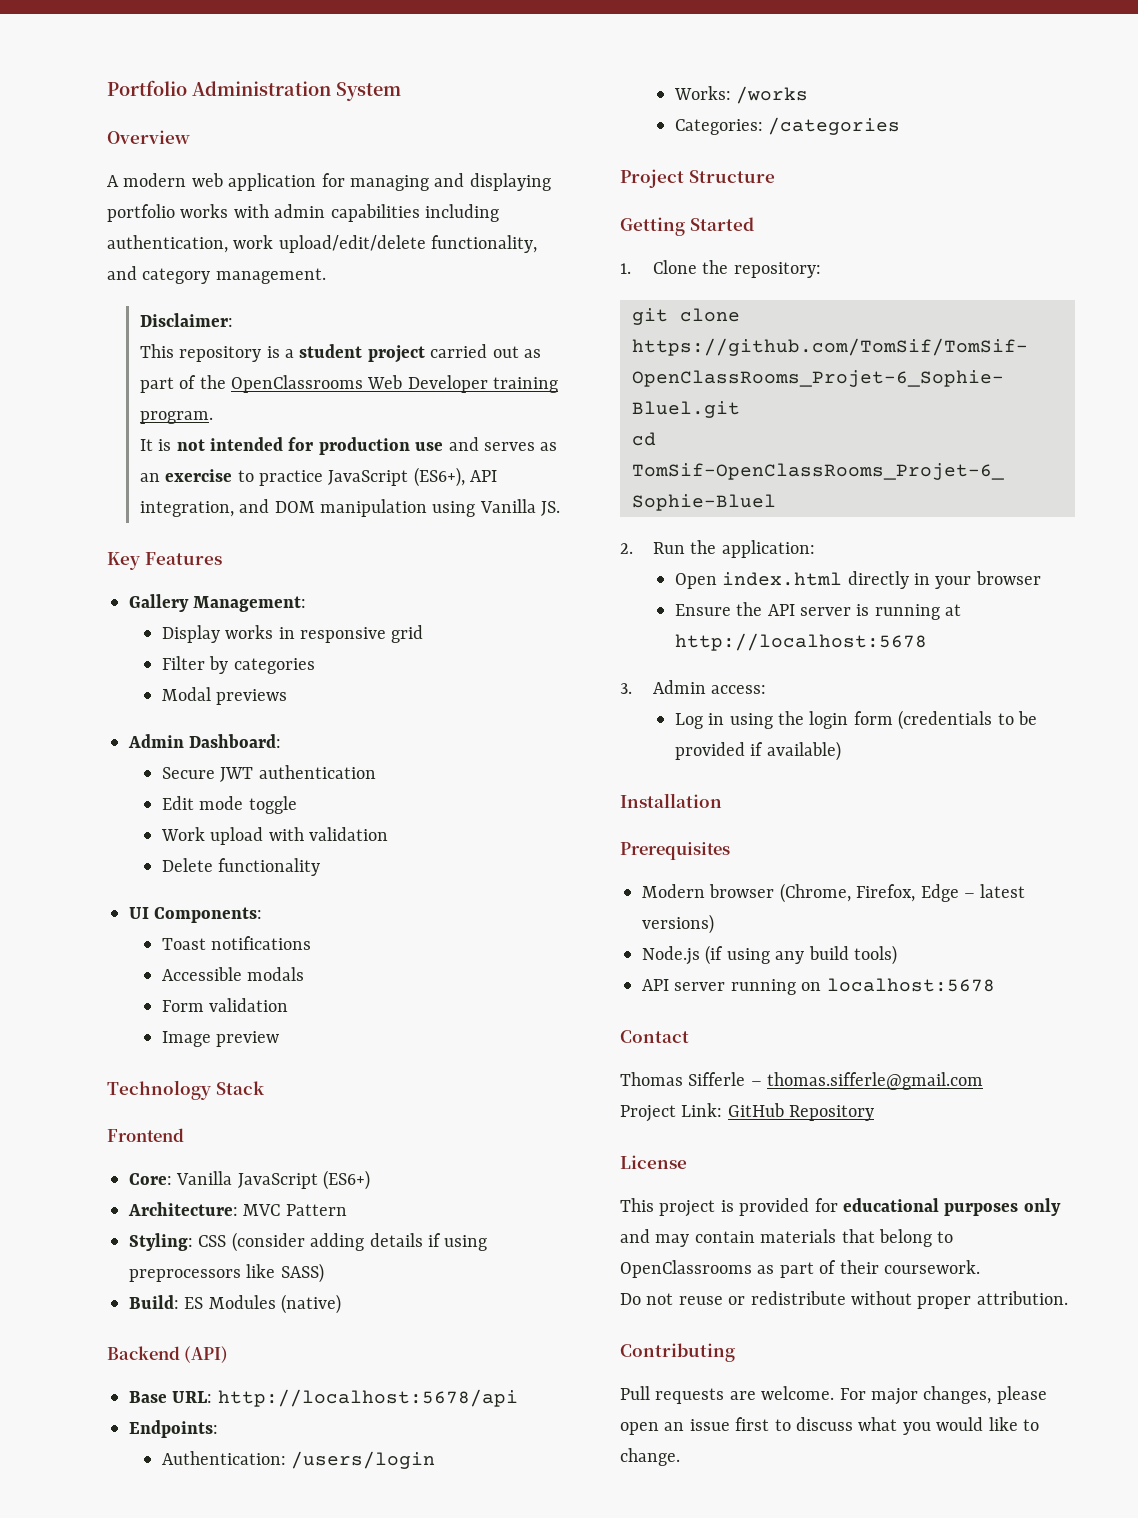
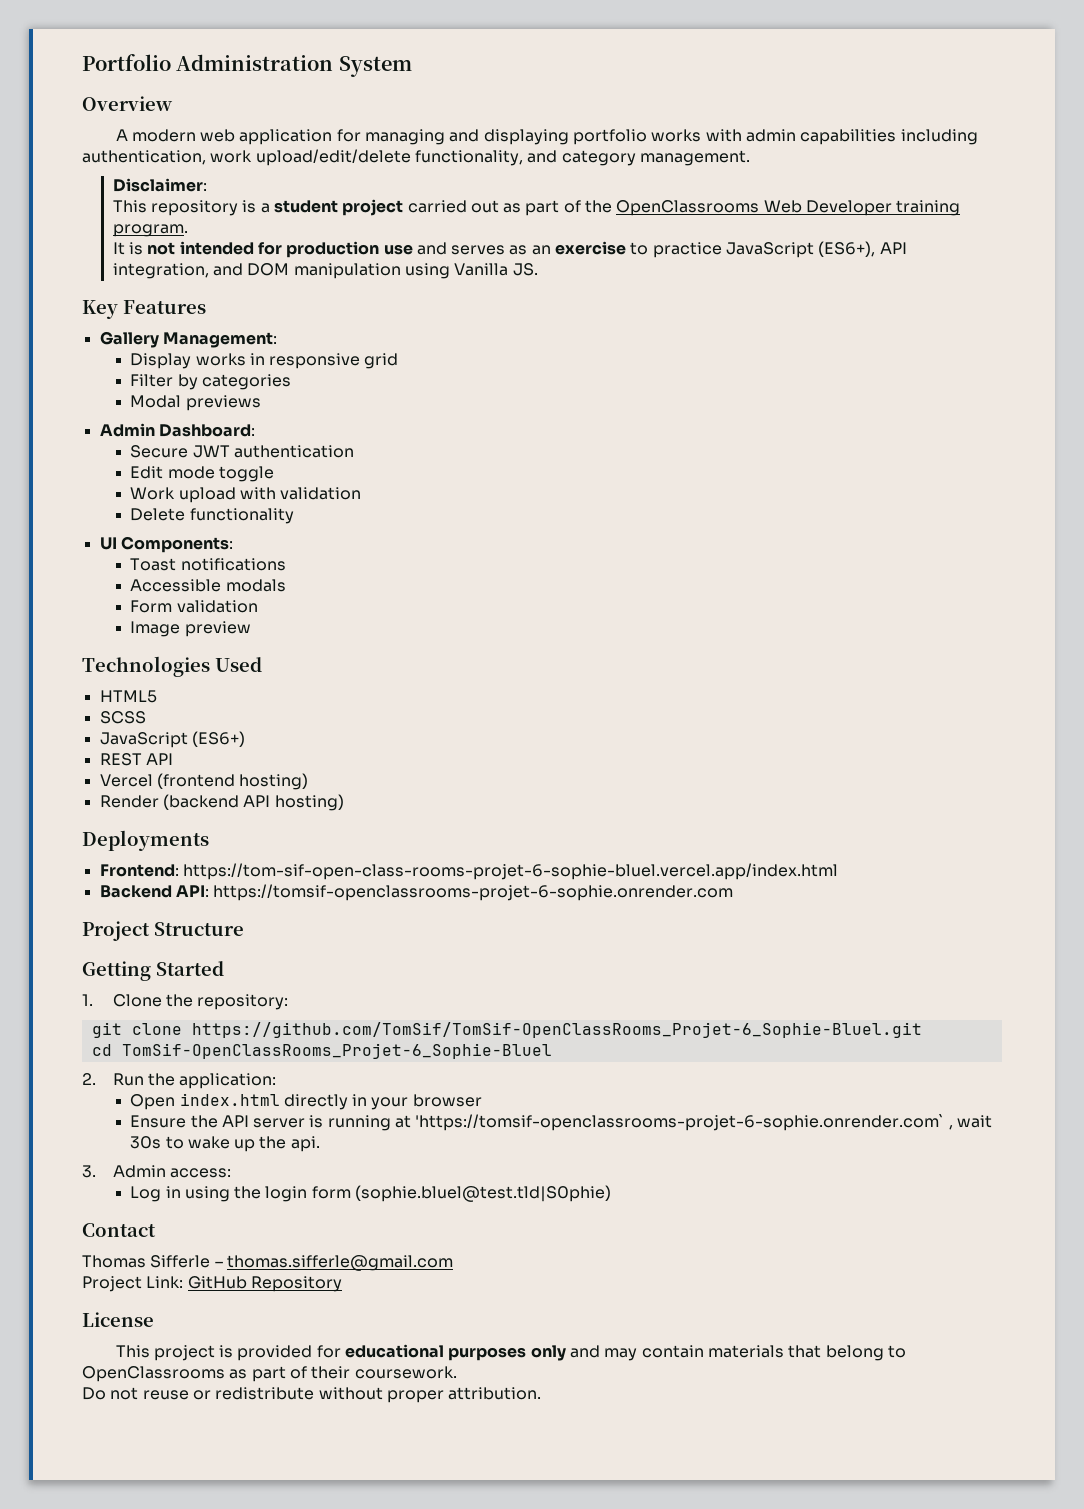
- Technology Stack
- Frontend
- Core: Vanilla JavaScript (ES6+)
- Architecture: MVC Pattern
- Styling: CSS (consider adding details if using preprocessors like SASS)
- Build: ES Modules (native)
- Backend (API)
- Base URL: http://localhost:5678/api
- Endpoints:
- Authentication: /users/login
- Works: /works
- Categories: /categories
+ Technologies Used
+ HTML5
+ SCSS
+ JavaScript (ES6+)
+ REST API
+ Vercel (frontend hosting)
+ Render (backend API hosting)
+ Deployments
+ Frontend: https://tom-sif-open-class-rooms-projet-6-sophie-bluel.vercel.app/index.html
+ Backend API: https://tomsif-openclassrooms-projet-6-sophie.onrender.com
- Ensure the API server is running at http://localhost:5678
+ Ensure the API server is running at 'https://tomsif-openclassrooms-projet-6-sophie.onrender.com` , wait 30s to wake up the api.
- Log in using the login form (credentials to be provided if available)
- Installation
- Prerequisites
- Modern browser (Chrome, Firefox, Edge – latest versions)
- Node.js (if using any build tools)
- API server running on localhost:5678
+ Log in using the login form (sophie.bluel@test.tld|S0phie)
- Contributing
- Pull requests are welcome. For major changes, please open an issue first to discuss what you would like to change.

